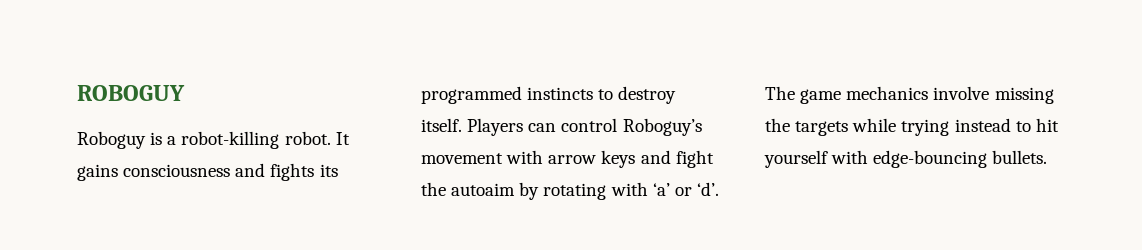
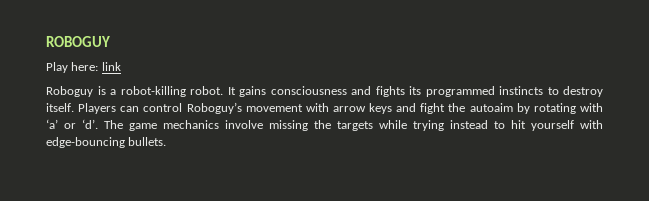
+ Play here: link

